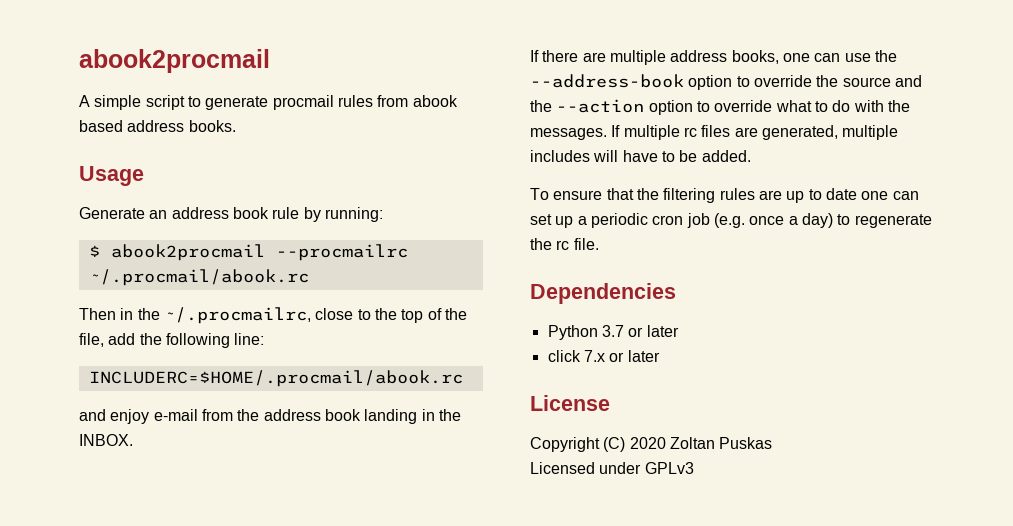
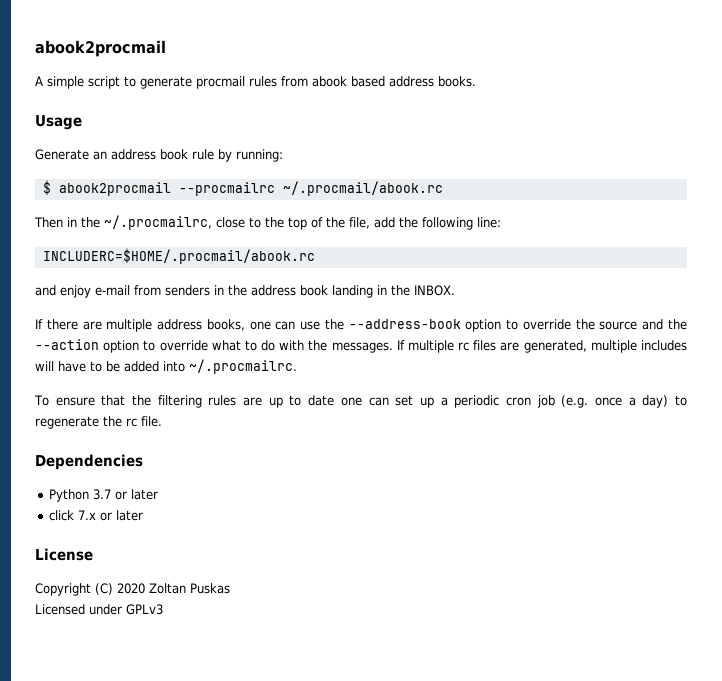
- and enjoy e-mail from the address book landing in the INBOX.
+ and enjoy e-mail from senders in the address book landing in the INBOX.
- If multiple rc files are generated, multiple includes will have to be added.
+ If multiple rc files are generated, multiple includes will have to be added into ~/.procmailrc.

